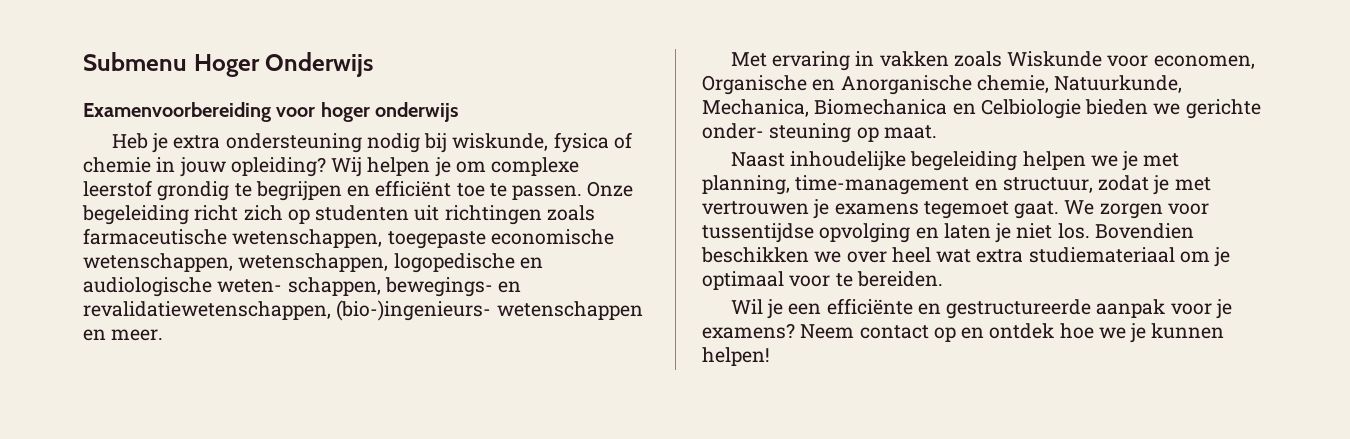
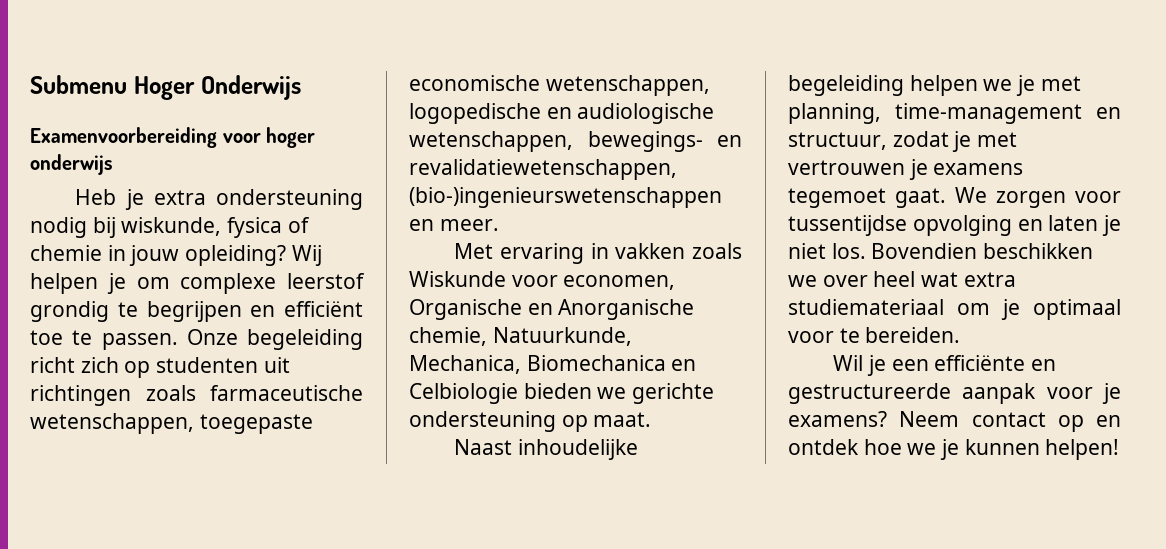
- Onze begeleiding richt zich op studenten uit richtingen zoals farmaceutische wetenschappen, toegepaste economische wetenschappen, wetenschappen, logopedische en audiologische weten- schappen, bewegings- en revalidatiewetenschappen, (bio-)ingenieurs- wetenschappen en meer.
+ Onze begeleiding richt zich op studenten uit richtingen zoals farmaceutische wetenschappen, toegepaste economische wetenschappen, logopedische en audiologische wetenschappen, bewegings- en revalidatiewetenschappen, (bio-)ingenieurswetenschappen en meer.
- Met ervaring in vakken zoals Wiskunde voor economen, Organische en Anorganische chemie, Natuurkunde, Mechanica, Biomechanica en Celbiologie bieden we gerichte onder- steuning op maat.
+ Met ervaring in vakken zoals Wiskunde voor economen, Organische en Anorganische chemie, Natuurkunde, Mechanica, Biomechanica en Celbiologie bieden we gerichte ondersteuning op maat.

